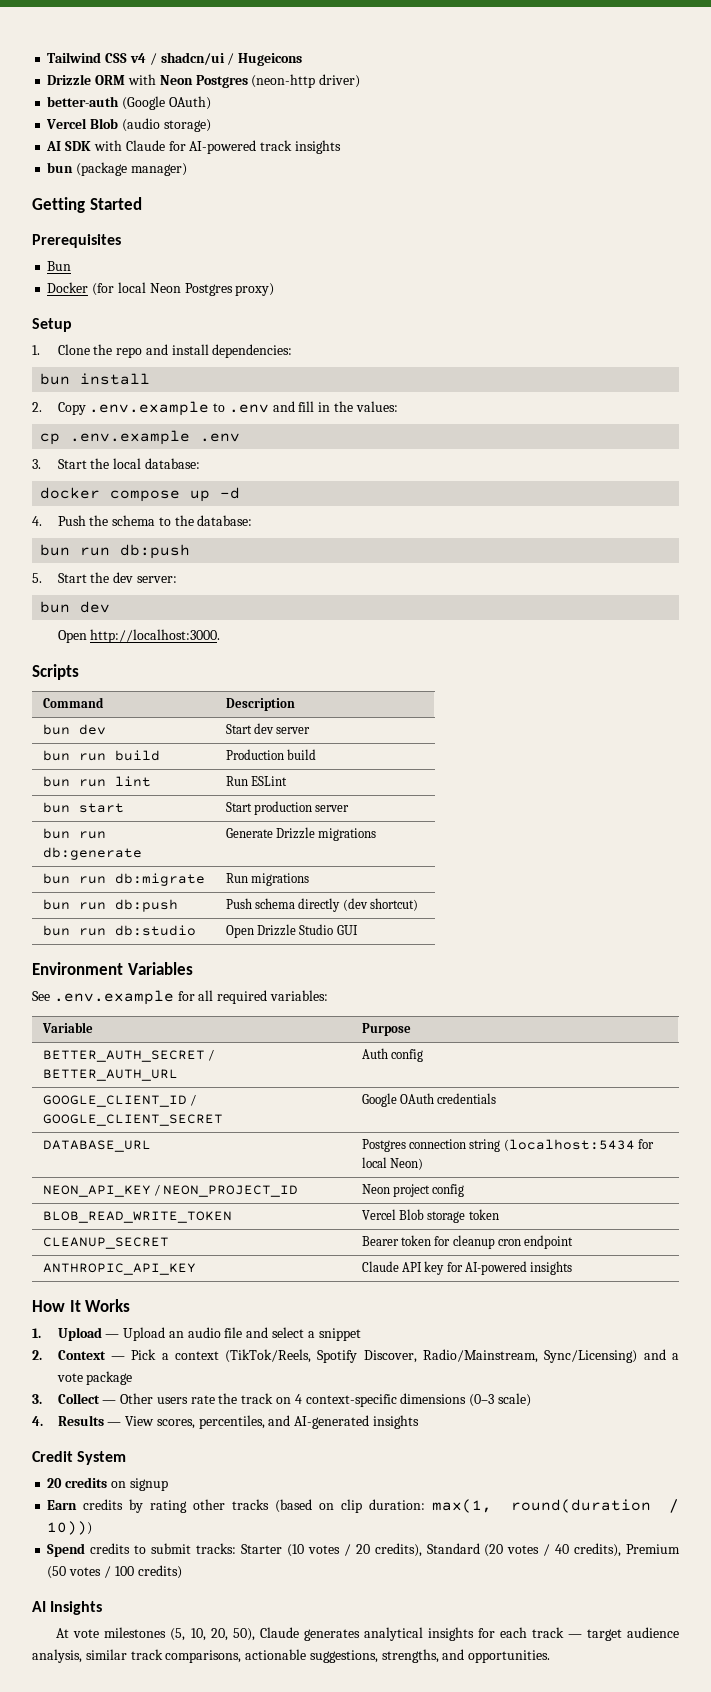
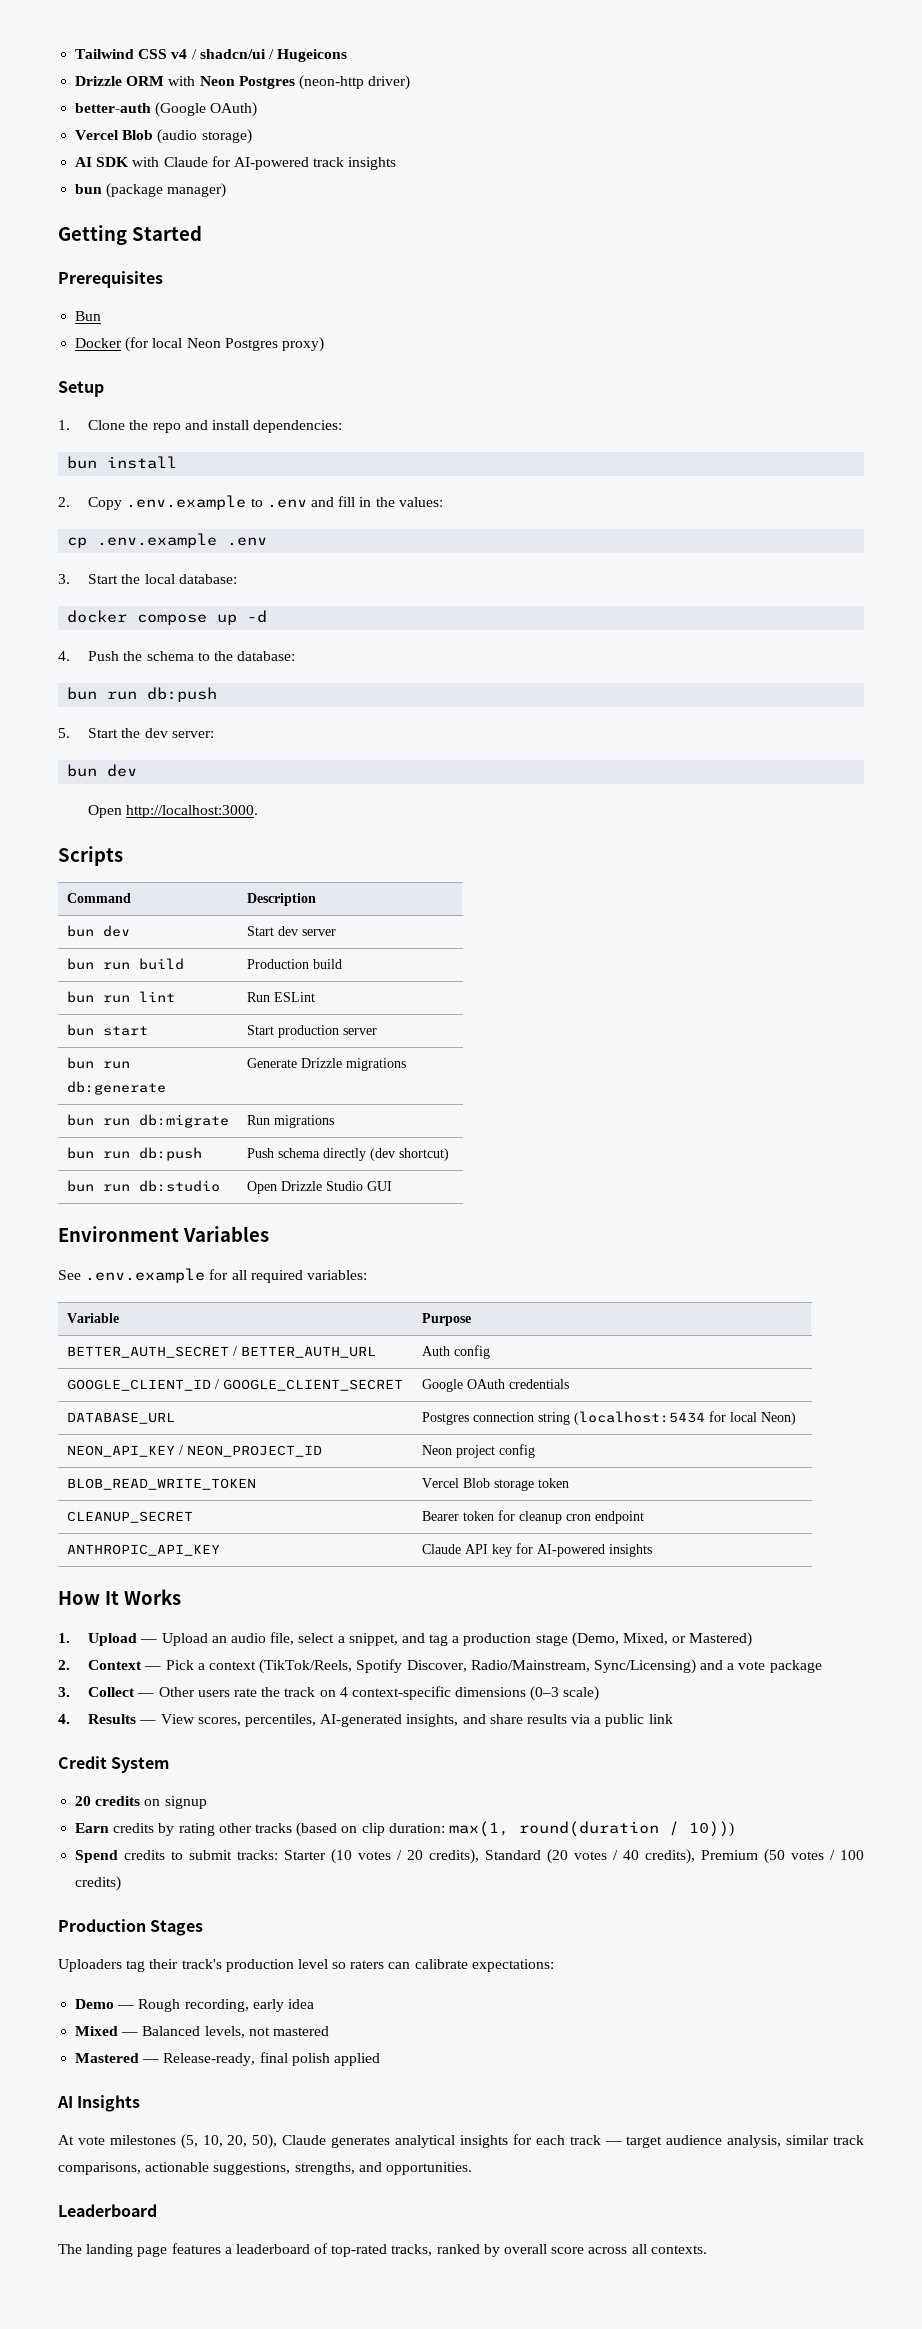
- 1. Upload — Upload an audio file and select a snippet
+ 1. Upload — Upload an audio file, select a snippet, and tag a production stage (Demo, Mixed, or Mastered)
- 4. Results — View scores, percentiles, and AI-generated insights
+ 4. Results — View scores, percentiles, AI-generated insights, and share results via a public link
+ Production Stages
+ Uploaders tag their track's production level so raters can calibrate expectations:
+ Demo — Rough recording, early idea
+ Mixed — Balanced levels, not mastered
+ Mastered — Release-ready, final polish applied
+ Leaderboard
+ The landing page features a leaderboard of top-rated tracks, ranked by overall score across all contexts.

